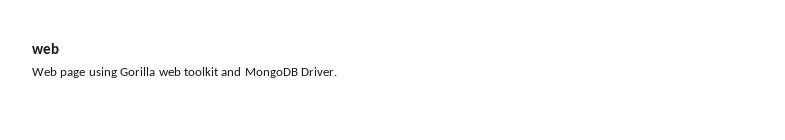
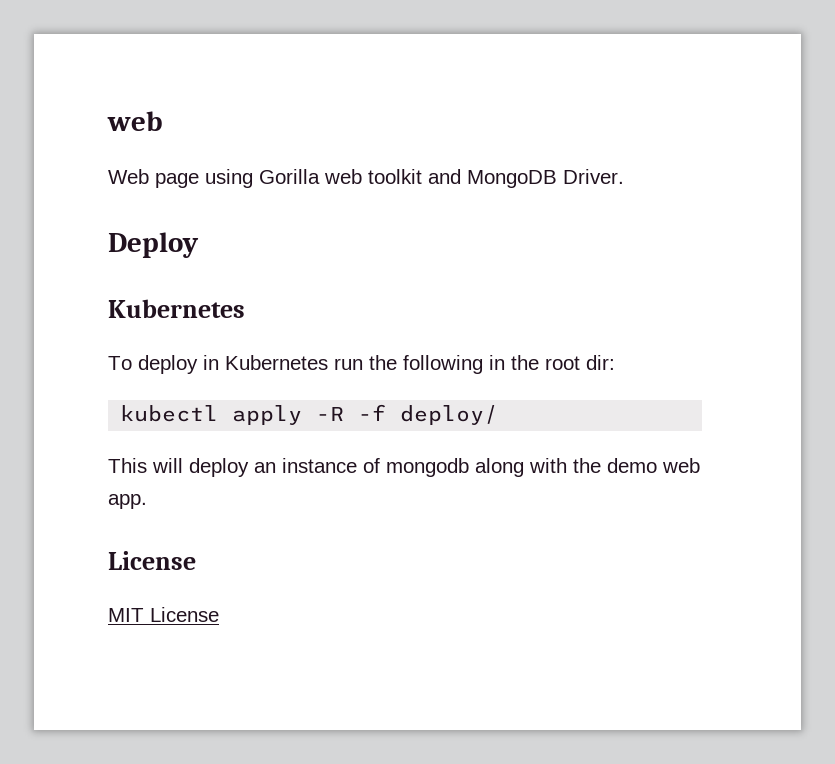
+ Deploy
+ Kubernetes
+ To deploy in Kubernetes run the following in the root dir:
+ kubectl apply -R -f deploy/
+ This will deploy an instance of mongodb along with the demo web app.
+ License
+ MIT License

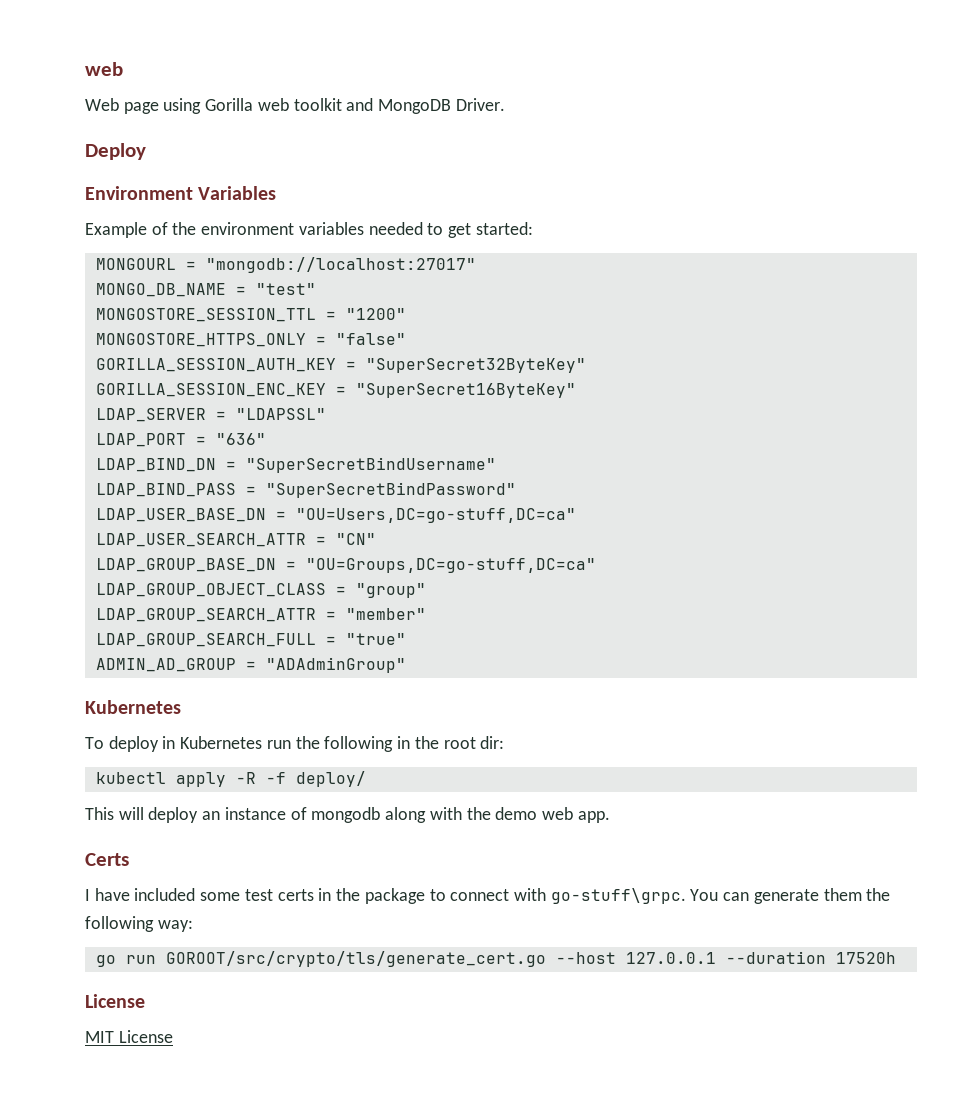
+ Environment Variables
+ Example of the environment variables needed to get started:
+ MONGOURL = "mongodb://localhost:27017"
+ MONGO_DB_NAME = "test"
+ MONGOSTORE_SESSION_TTL = "1200"
+ MONGOSTORE_HTTPS_ONLY = "false"
+ GORILLA_SESSION_AUTH_KEY = "SuperSecret32ByteKey"
+ GORILLA_SESSION_ENC_KEY = "SuperSecret16ByteKey"
+ LDAP_SERVER = "LDAPSSL"
+ LDAP_PORT = "636"
+ LDAP_BIND_DN = "SuperSecretBindUsername"
+ LDAP_BIND_PASS = "SuperSecretBindPassword"
+ LDAP_USER_BASE_DN = "OU=Users,DC=go-stuff,DC=ca"
+ LDAP_USER_SEARCH_ATTR = "CN"
+ LDAP_GROUP_BASE_DN = "OU=Groups,DC=go-stuff,DC=ca"
+ LDAP_GROUP_OBJECT_CLASS = "group"
+ LDAP_GROUP_SEARCH_ATTR = "member"
+ LDAP_GROUP_SEARCH_FULL = "true"
+ ADMIN_AD_GROUP = "ADAdminGroup"
+ Certs
+ I have included some test certs in the package to connect with go-stuff\grpc. You can generate them the following way:
+ go run GOROOT/src/crypto/tls/generate_cert.go --host 127.0.0.1 --duration 17520h

